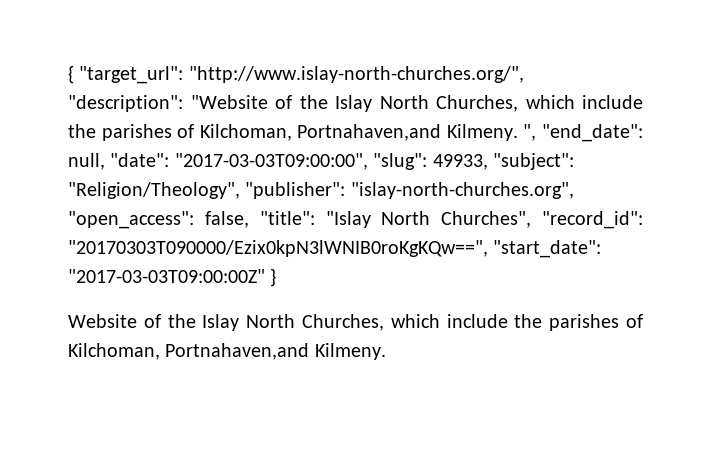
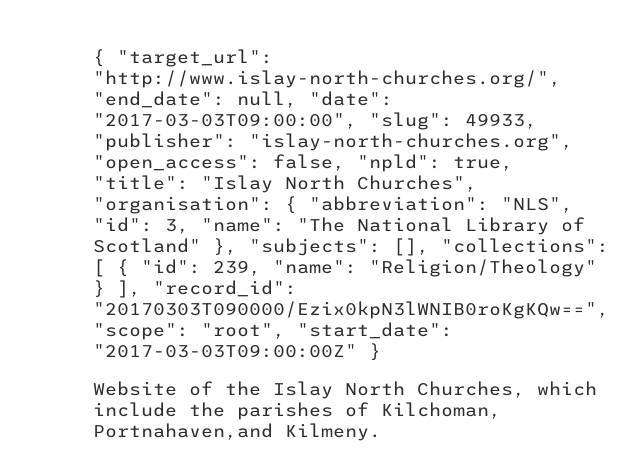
- { "target_url": "http://www.islay-north-churches.org/", "description": "Website of the Islay North Churches, which include the parishes of Kilchoman, Portnahaven,and Kilmeny. ", "end_date": null, "date": "2017-03-03T09:00:00", "slug": 49933, "subject": "Religion/Theology", "publisher": "islay-north-churches.org", "open_access": false, "title": "Islay North Churches", "record_id": "20170303T090000/Ezix0kpN3lWNIB0roKgKQw==", "start_date": "2017-03-03T09:00:00Z" }
+ { "target_url": "http://www.islay-north-churches.org/", "end_date": null, "date": "2017-03-03T09:00:00", "slug": 49933, "publisher": "islay-north-churches.org", "open_access": false, "npld": true, "title": "Islay North Churches", "organisation": { "abbreviation": "NLS", "id": 3, "name": "The National Library of Scotland" }, "subjects": [], "collections": [ { "id": 239, "name": "Religion/Theology" } ], "record_id": "20170303T090000/Ezix0kpN3lWNIB0roKgKQw==", "scope": "root", "start_date": "2017-03-03T09:00:00Z" }

